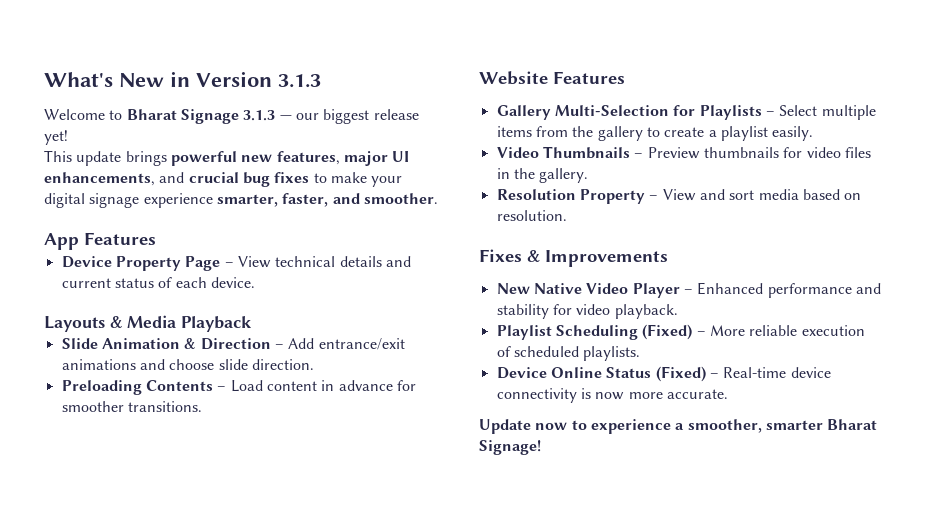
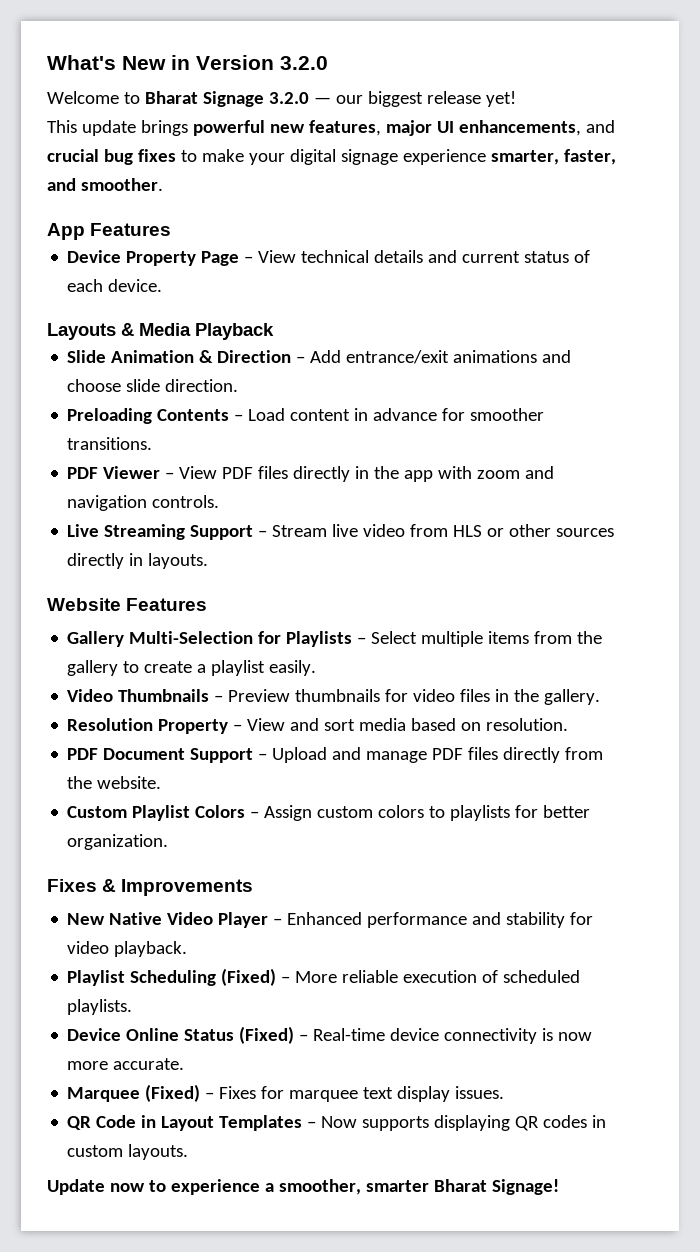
- What's New in Version 3.1.3
+ What's New in Version 3.2.0
- Welcome to Bharat Signage 3.1.3 — our biggest release yet!
+ Welcome to Bharat Signage 3.2.0 — our biggest release yet!
+ PDF Viewer – View PDF files directly in the app with zoom and navigation controls.
+ Live Streaming Support – Stream live video from HLS or other sources directly in layouts.
+ PDF Document Support – Upload and manage PDF files directly from the website.
+ Custom Playlist Colors – Assign custom colors to playlists for better organization.
+ Marquee (Fixed) – Fixes for marquee text display issues.
+ QR Code in Layout Templates – Now supports displaying QR codes in custom layouts.

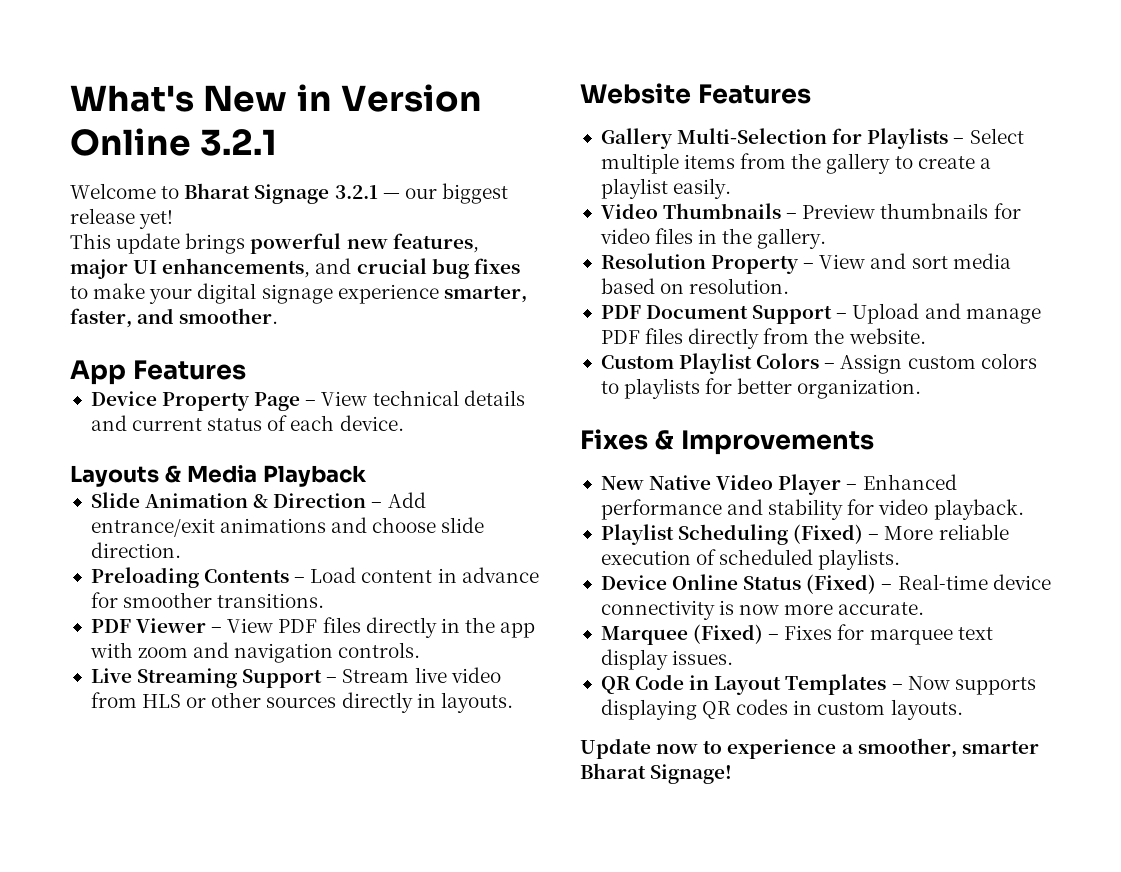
- What's New in Version 3.2.0
+ What's New in Version Online 3.2.1
- Welcome to Bharat Signage 3.2.0 — our biggest release yet!
+ Welcome to Bharat Signage 3.2.1 — our biggest release yet!

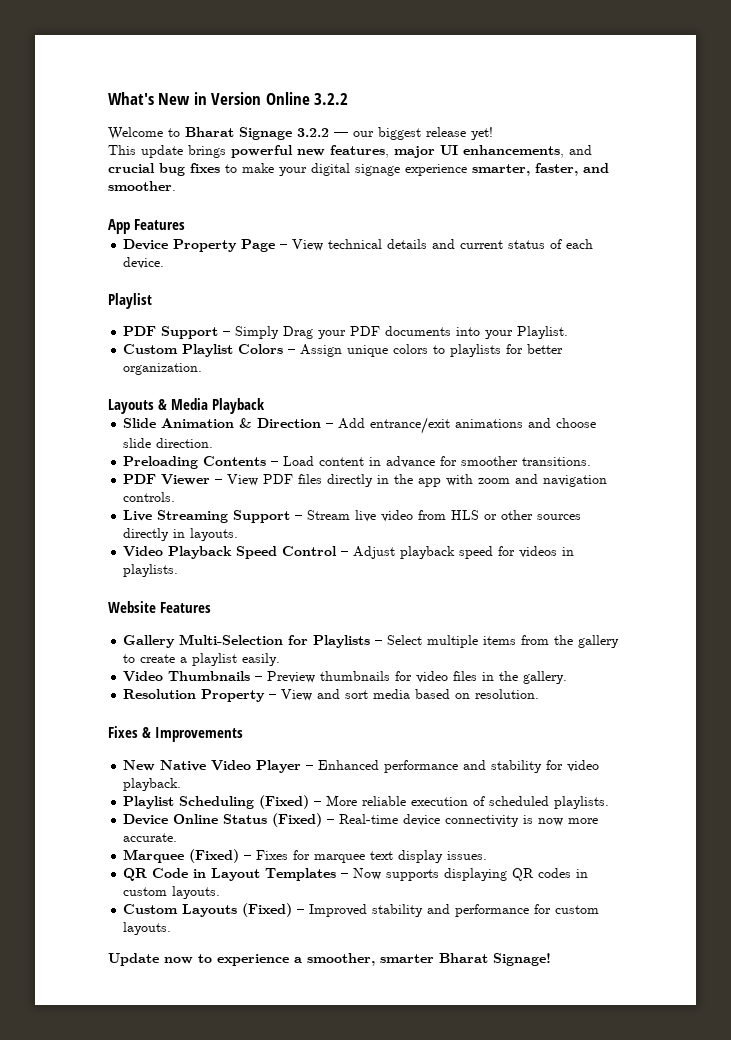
- What's New in Version Online 3.2.1
+ What's New in Version Online 3.2.2
- Welcome to Bharat Signage 3.2.1 — our biggest release yet!
+ Welcome to Bharat Signage 3.2.2 — our biggest release yet!
  Device Property Page – View technical details and current status of each device.
+ Playlist
+ PDF Support – Simply Drag your PDF documents into your Playlist.
+ Custom Playlist Colors – Assign unique colors to playlists for better organization.
+ Video Playback Speed Control – Adjust playback speed for videos in playlists.
- PDF Document Support – Upload and manage PDF files directly from the website.
- Custom Playlist Colors – Assign custom colors to playlists for better organization.
+ Custom Layouts (Fixed) – Improved stability and performance for custom layouts.

